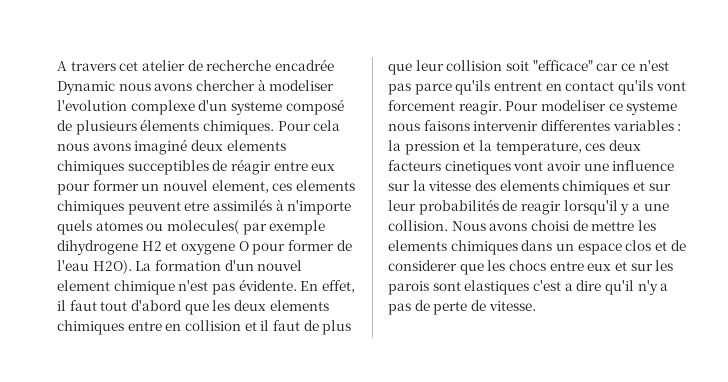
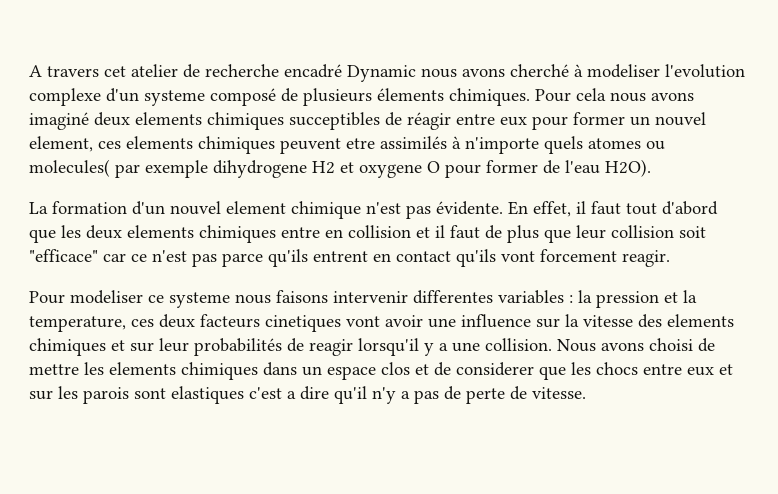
- A travers cet atelier de recherche encadrée Dynamic nous avons chercher à modeliser l'evolution complexe d'un systeme composé de plusieurs élements chimiques.
+ A travers cet atelier de recherche encadré Dynamic nous avons cherché à modeliser l'evolution complexe d'un systeme composé de plusieurs élements chimiques.
- Pour cela nous avons imaginé deux elements chimiques succeptibles de réagir entre eux pour former un nouvel element, ces elements chimiques peuvent etre assimilés à n'importe quels atomes ou molecules( par exemple dihydrogene H2 et oxygene O pour former de l'eau H2O). La formation d'un nouvel element chimique n'est pas évidente.
+ Pour cela nous avons imaginé deux elements chimiques succeptibles de réagir entre eux pour former un nouvel element, ces elements chimiques peuvent etre assimilés à n'importe quels atomes ou molecules( par exemple dihydrogene H2 et oxygene O pour former de l'eau H2O).
+ La formation d'un nouvel element chimique n'est pas évidente.
- En effet, il faut tout d'abord que les deux elements chimiques entre en collision et il faut de plus que leur collision soit "efficace" car ce n'est pas parce qu'ils entrent en contact qu'ils vont forcement reagir. Pour modeliser ce systeme nous faisons intervenir differentes variables :
+ En effet, il faut tout d'abord que les deux elements chimiques entre en collision et il faut de plus que leur collision soit "efficace" car ce n'est pas parce qu'ils entrent en contact qu'ils vont forcement reagir.
+ Pour modeliser ce systeme nous faisons intervenir differentes variables :

